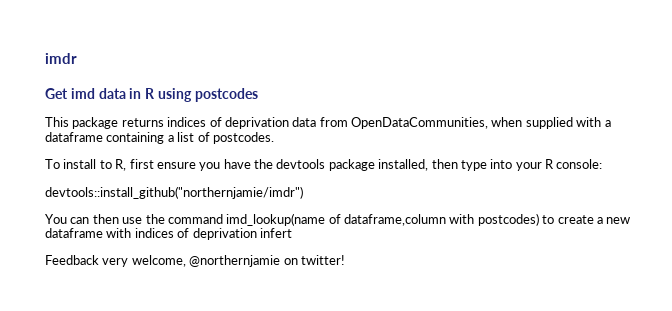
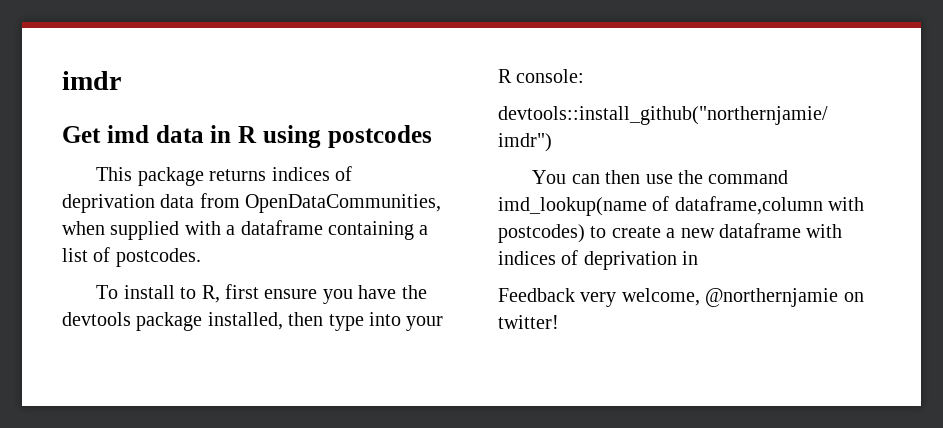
- You can then use the command imd_lookup(name of dataframe,column with postcodes) to create a new dataframe with indices of deprivation infert
+ You can then use the command imd_lookup(name of dataframe,column with postcodes) to create a new dataframe with indices of deprivation in

